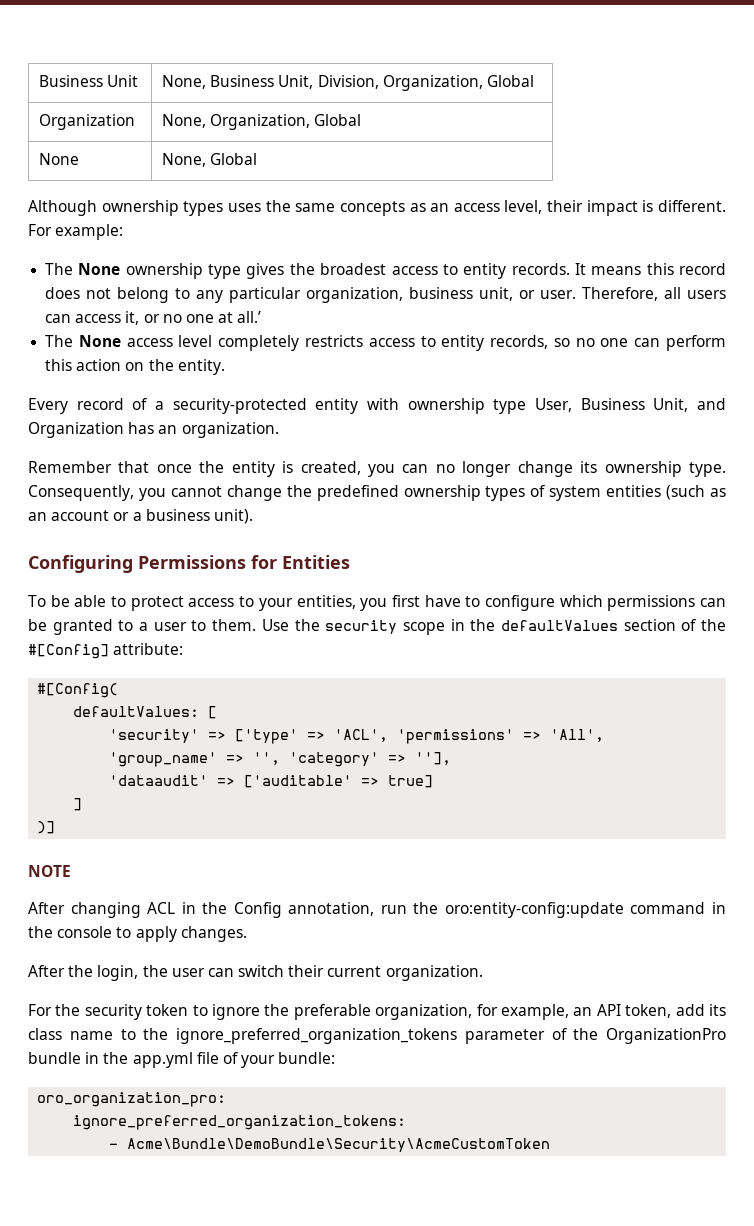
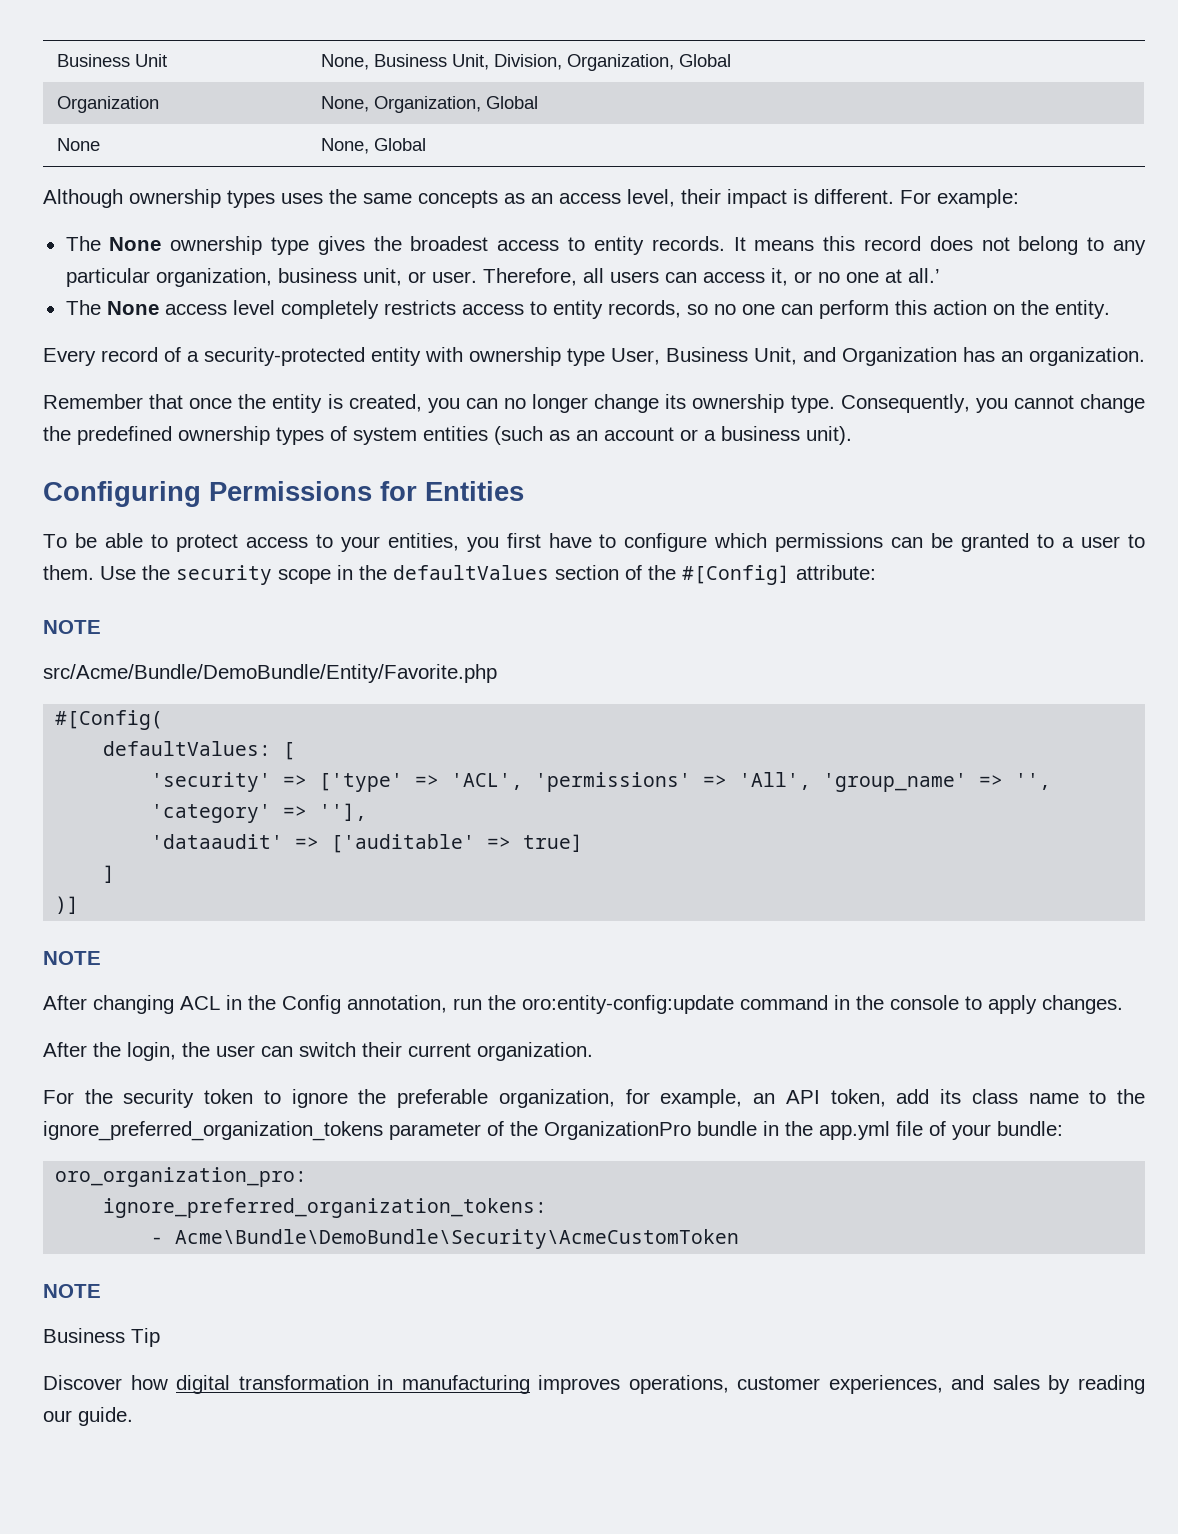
  Use the security scope in the defaultValues section of the #[Config] attribute:
+ NOTE
+ src/Acme/Bundle/DemoBundle/Entity/Favorite.php
  - Acme\Bundle\DemoBundle\Security\AcmeCustomToken
+ NOTE
+ Business Tip
+ Discover how digital transformation in manufacturing improves operations, customer experiences, and sales by reading our guide.

